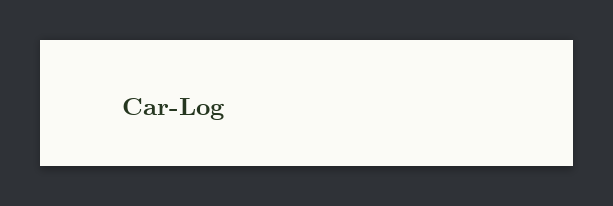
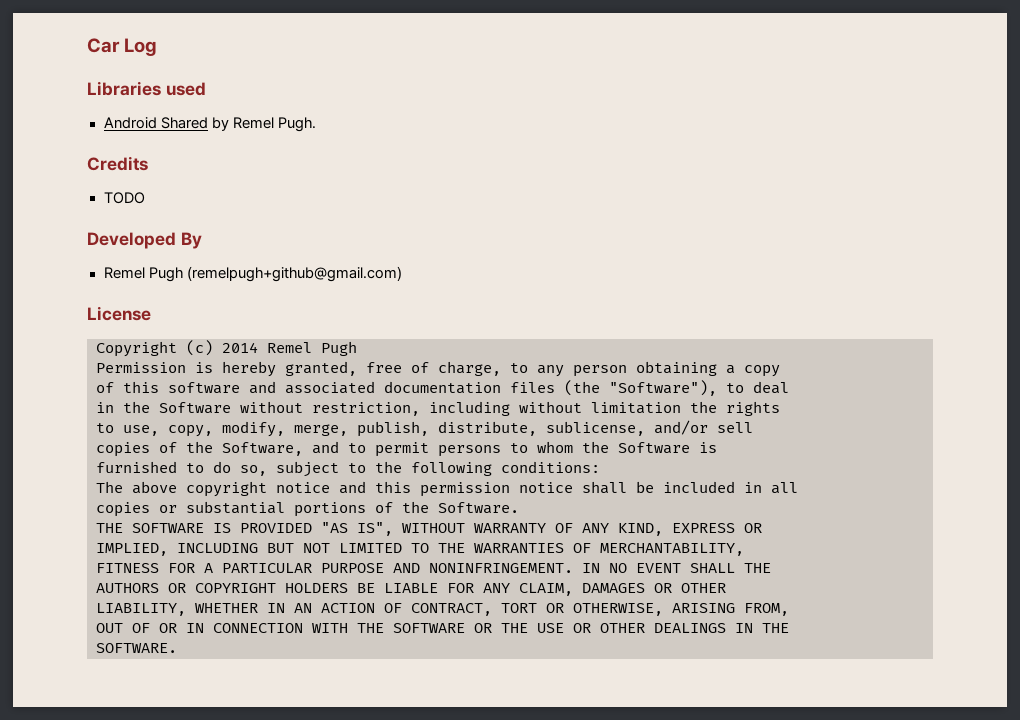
- Car-Log
+ Car Log
+ Libraries used
+ Android Shared by Remel Pugh.
+ Credits
+ TODO
+ Developed By
+ Remel Pugh (remelpugh+github@gmail.com)
+ License
+ Copyright (c) 2014 Remel Pugh
+ Permission is hereby granted, free of charge, to any person obtaining a copy
+ of this software and associated documentation files (the "Software"), to deal
+ in the Software without restriction, including without limitation the rights
+ to use, copy, modify, merge, publish, distribute, sublicense, and/or sell
+ copies of the Software, and to permit persons to whom the Software is
+ furnished to do so, subject to the following conditions:
+ The above copyright notice and this permission notice shall be included in all
+ copies or substantial portions of the Software.
+ THE SOFTWARE IS PROVIDED "AS IS", WITHOUT WARRANTY OF ANY KIND, EXPRESS OR
+ IMPLIED, INCLUDING BUT NOT LIMITED TO THE WARRANTIES OF MERCHANTABILITY,
+ FITNESS FOR A PARTICULAR PURPOSE AND NONINFRINGEMENT. IN NO EVENT SHALL THE
+ AUTHORS OR COPYRIGHT HOLDERS BE LIABLE FOR ANY CLAIM, DAMAGES OR OTHER
+ LIABILITY, WHETHER IN AN ACTION OF CONTRACT, TORT OR OTHERWISE, ARISING FROM,
+ OUT OF OR IN CONNECTION WITH THE SOFTWARE OR THE USE OR OTHER DEALINGS IN THE
+ SOFTWARE.

